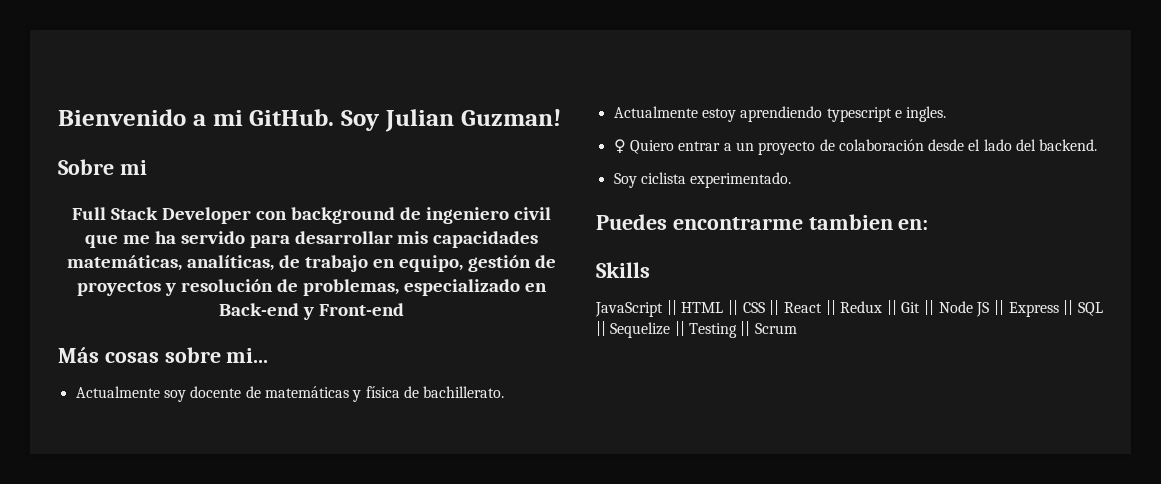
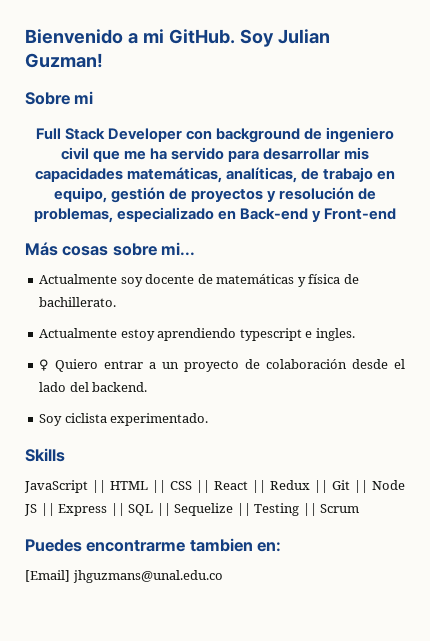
- Puedes encontrarme tambien en:
+ Puedes encontrarme tambien en:
+ [Email] jhguzmans@unal.edu.co

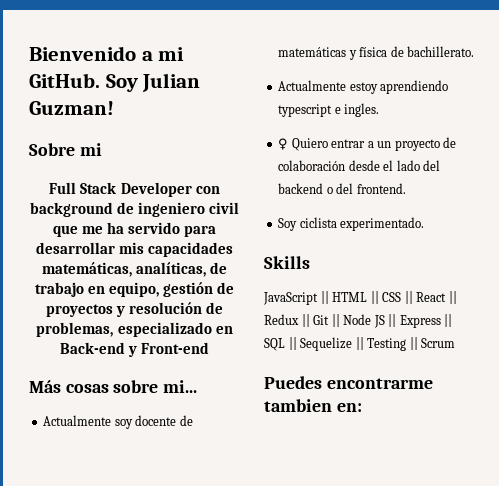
- ♀ Quiero entrar a un proyecto de colaboración desde el lado del backend.
+ ♀ Quiero entrar a un proyecto de colaboración desde el lado del backend o del frontend.
- [Email] jhguzmans@unal.edu.co

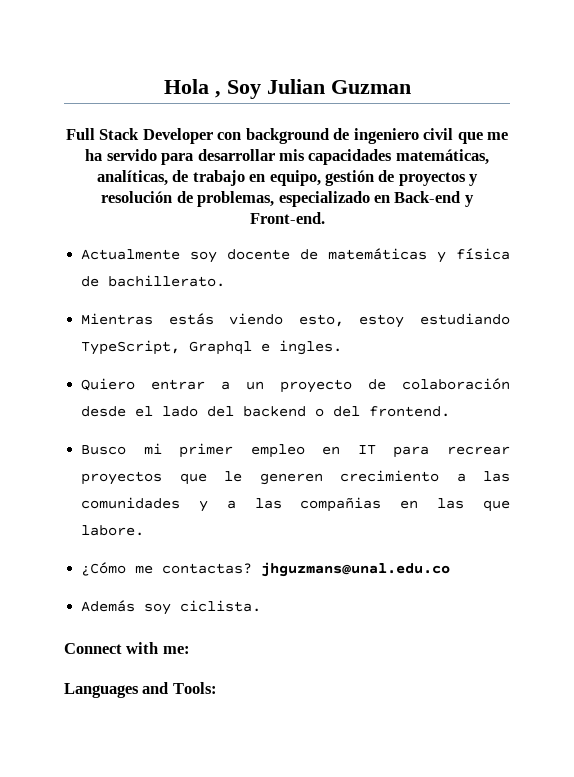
- Bienvenido a mi GitHub. Soy Julian Guzman!
- Sobre mi
+ Hola , Soy Julian Guzman
- Full Stack Developer con background de ingeniero civil que me ha servido para desarrollar mis capacidades matemáticas, analíticas, de trabajo en equipo, gestión de proyectos y resolución de problemas, especializado en Back-end y Front-end
- Más cosas sobre mi...
+ Full Stack Developer con background de ingeniero civil que me ha servido para desarrollar mis capacidades matemáticas, analíticas, de trabajo en equipo, gestión de proyectos y resolución de problemas, especializado en Back-end y Front-end.
- Actualmente estoy aprendiendo typescript e ingles.
+ Mientras estás viendo esto, estoy estudiando TypeScript, Graphql e ingles.
- ♀ Quiero entrar a un proyecto de colaboración desde el lado del backend o del frontend.
+ Quiero entrar a un proyecto de colaboración desde el lado del backend o del frontend.
- Soy ciclista experimentado.
- Skills
- JavaScript || HTML || CSS || React || Redux || Git || Node JS || Express || SQL || Sequelize || Testing || Scrum
- Puedes encontrarme tambien en:
+ Busco mi primer empleo en IT para recrear proyectos que le generen crecimiento a las comunidades y a las compañias en las que labore.
+ ¿Cómo me contactas? jhguzmans@unal.edu.co
+ Además soy ciclista.
+ Connect with me:
+ Languages and Tools:

